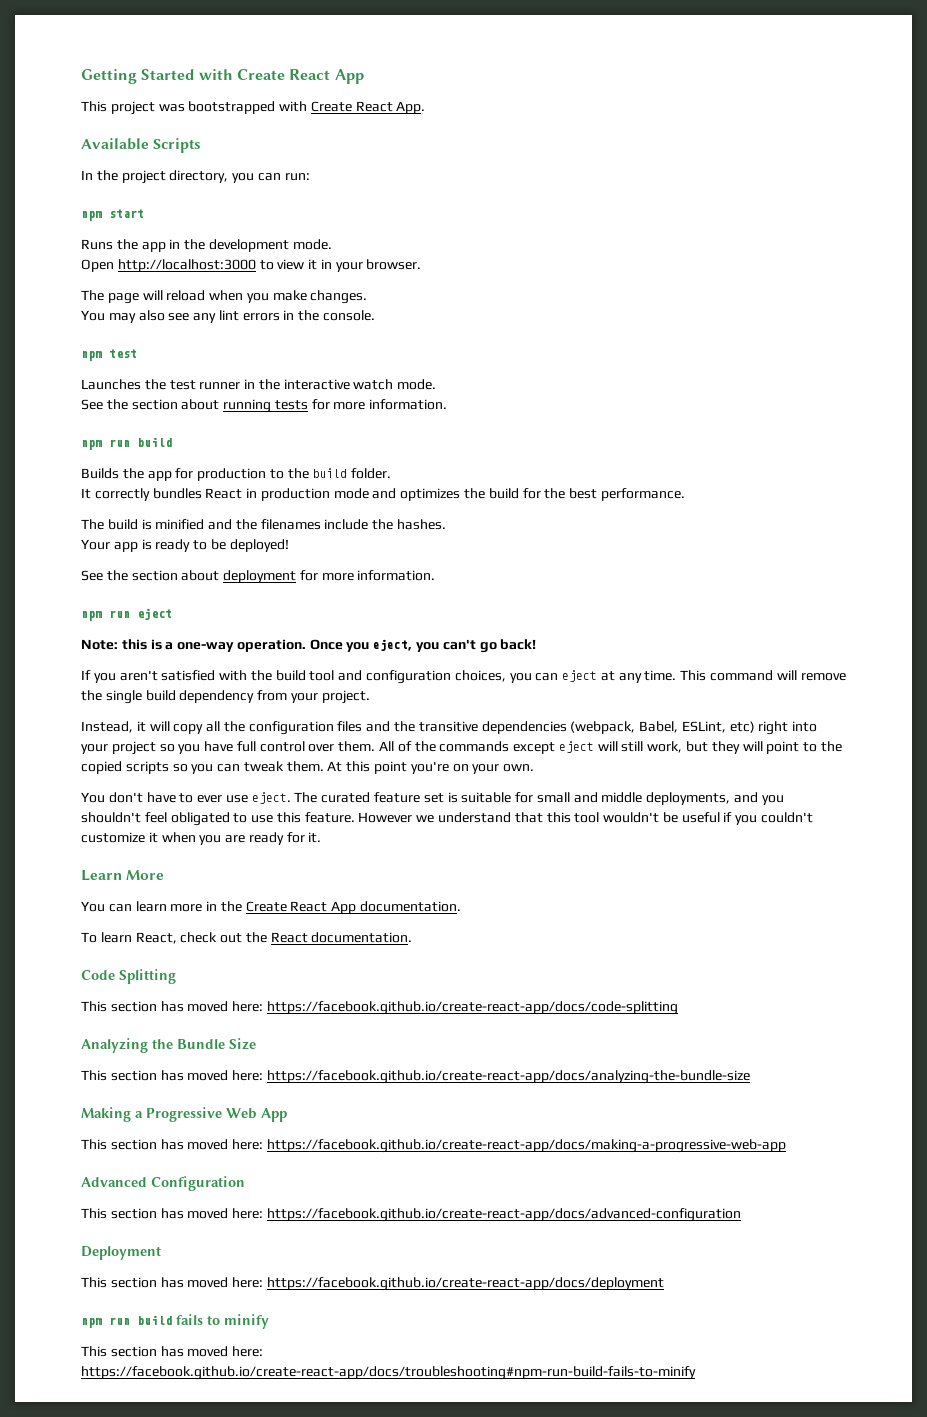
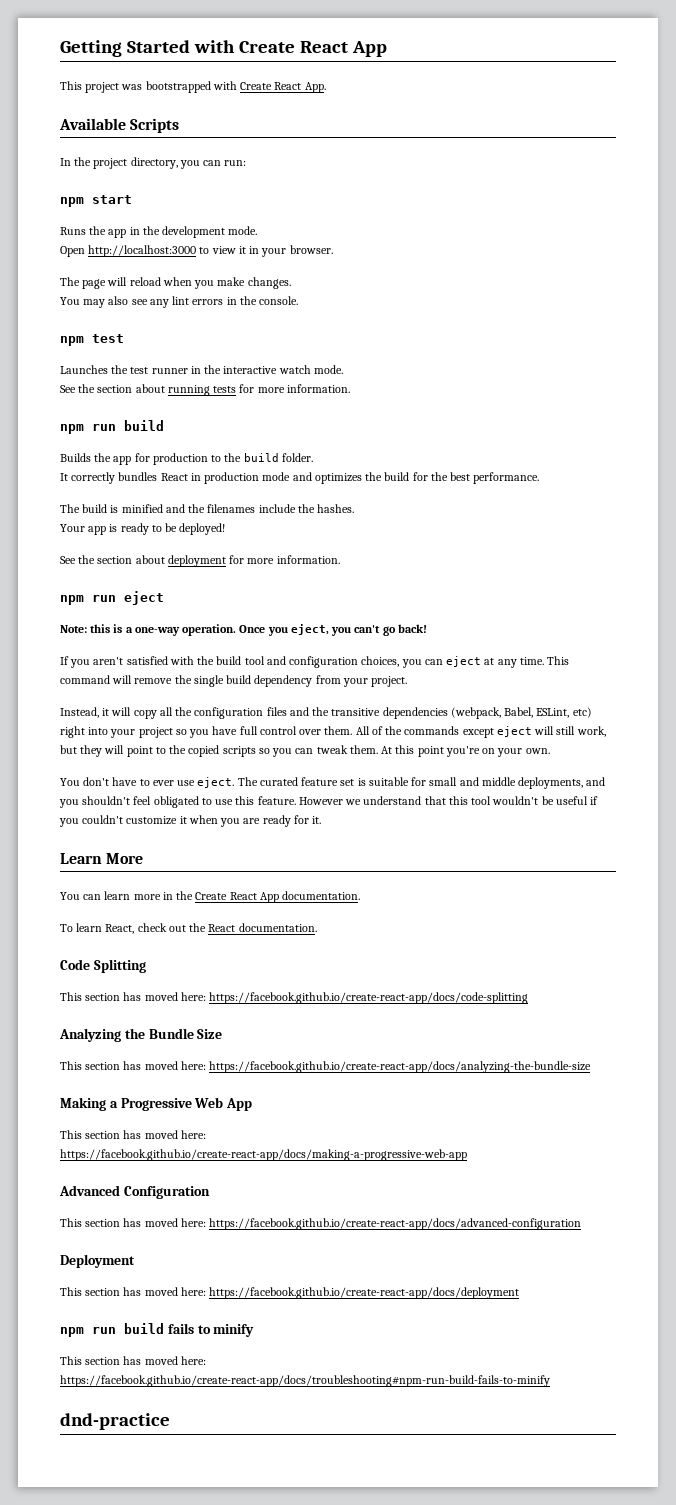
+ dnd-practice

